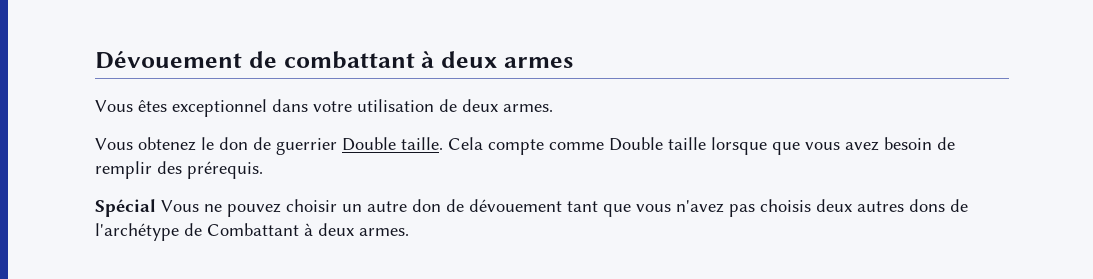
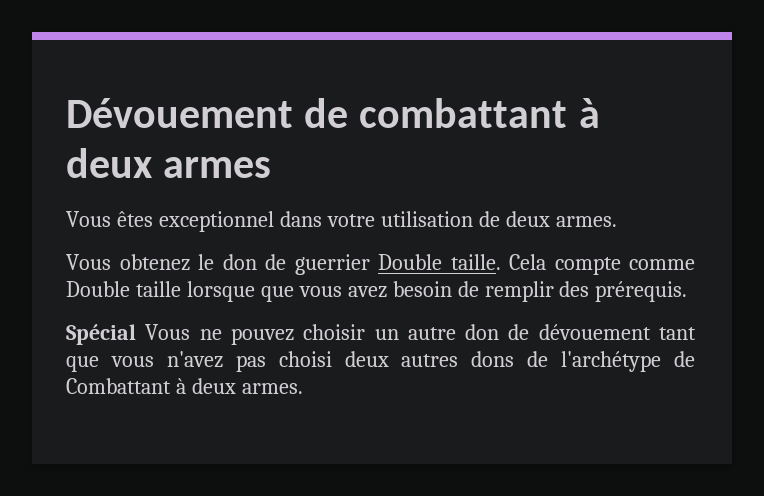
- Spécial Vous ne pouvez choisir un autre don de dévouement tant que vous n'avez pas choisis deux autres dons de l'archétype de Combattant à deux armes.
+ Spécial Vous ne pouvez choisir un autre don de dévouement tant que vous n'avez pas choisi deux autres dons de l'archétype de Combattant à deux armes.

